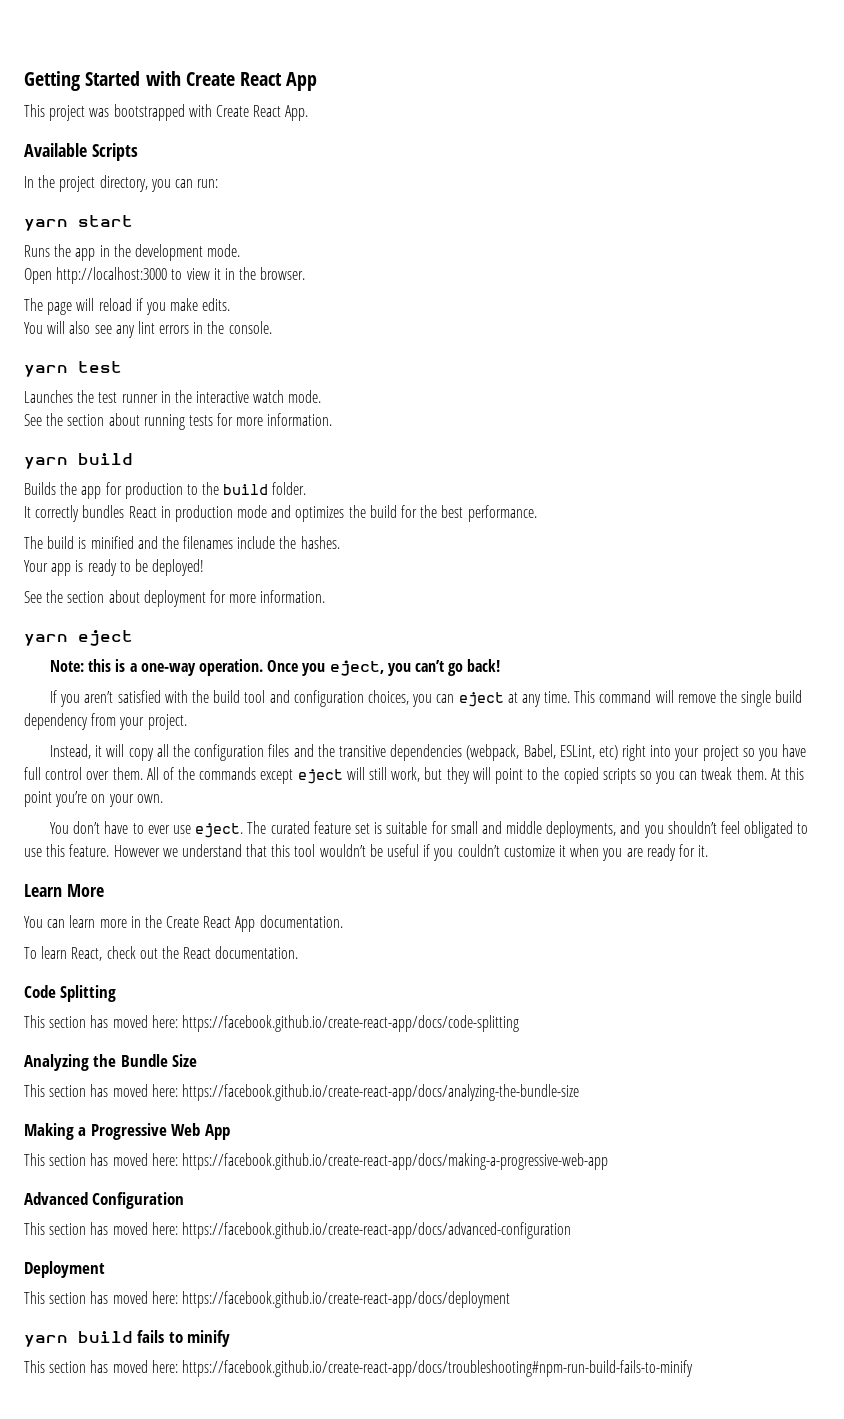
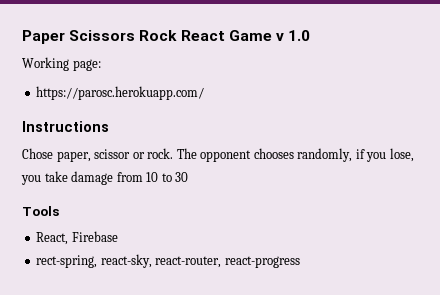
- Getting Started with Create React App
- This project was bootstrapped with Create React App.
- Available Scripts
- In the project directory, you can run:
- yarn start
- Runs the app in the development mode.
- Open http://localhost:3000 to view it in the browser.
- The page will reload if you make edits.
- You will also see any lint errors in the console.
- yarn test
- Launches the test runner in the interactive watch mode.
- See the section about running tests for more information.
- yarn build
- Builds the app for production to the build folder.
- It correctly bundles React in production mode and optimizes the build for the best performance.
- The build is minified and the filenames include the hashes.
- Your app is ready to be deployed!
- See the section about deployment for more information.
- yarn eject
- Note: this is a one-way operation. Once you eject, you can’t go back!
- If you aren’t satisfied with the build tool and configuration choices, you can eject at any time. This command will remove the single build dependency from your project.
- Instead, it will copy all the configuration files and the transitive dependencies (webpack, Babel, ESLint, etc) right into your project so you have full control over them. All of the commands except eject will still work, but they will point to the copied scripts so you can tweak them. At this point you’re on your own.
- You don’t have to ever use eject. The curated feature set is suitable for small and middle deployments, and you shouldn’t feel obligated to use this feature. However we understand that this tool wouldn’t be useful if you couldn’t customize it when you are ready for it.
- Learn More
- You can learn more in the Create React App documentation.
- To learn React, check out the React documentation.
- Code Splitting
- This section has moved here: https://facebook.github.io/create-react-app/docs/code-splitting
- Analyzing the Bundle Size
- This section has moved here: https://facebook.github.io/create-react-app/docs/analyzing-the-bundle-size
- Making a Progressive Web App
- This section has moved here: https://facebook.github.io/create-react-app/docs/making-a-progressive-web-app
- Advanced Configuration
- This section has moved here: https://facebook.github.io/create-react-app/docs/advanced-configuration
- Deployment
- This section has moved here: https://facebook.github.io/create-react-app/docs/deployment
- yarn build fails to minify
- This section has moved here: https://facebook.github.io/create-react-app/docs/troubleshooting#npm-run-build-fails-to-minify
+ Paper Scissors Rock React Game v 1.0
+ Working page:
+ https://parosc.herokuapp.com/
+ Instructions
+ Chose paper, scissor or rock. The opponent chooses randomly, if you lose, you take damage from 10 to 30
+ Tools
+ React, Firebase
+ rect-spring, react-sky, react-router, react-progress

